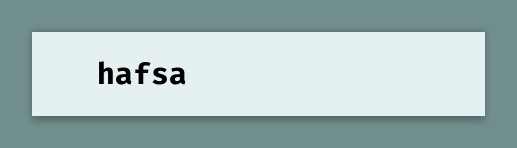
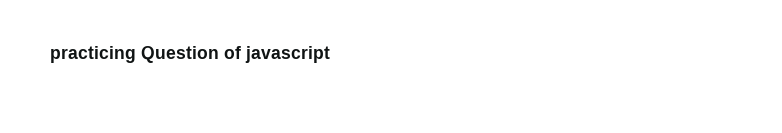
- hafsa
+ practicing Question of javascript

